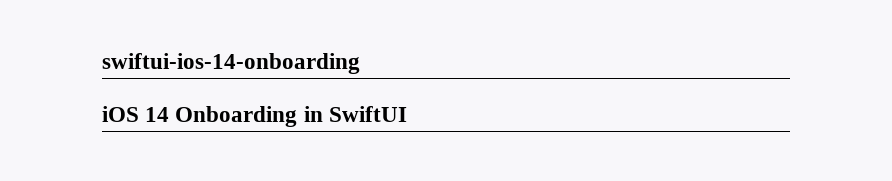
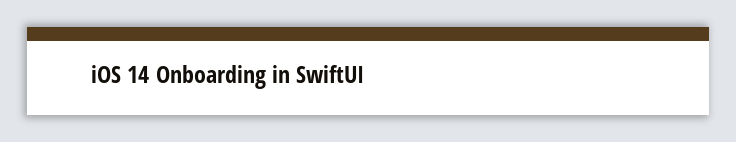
- swiftui-ios-14-onboarding

